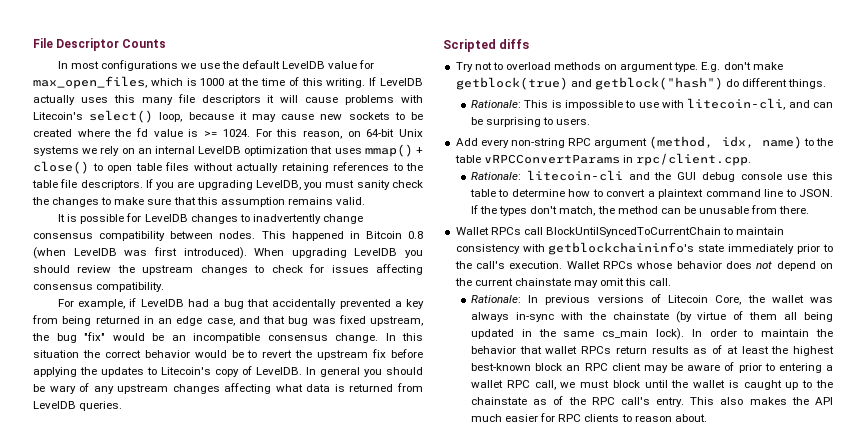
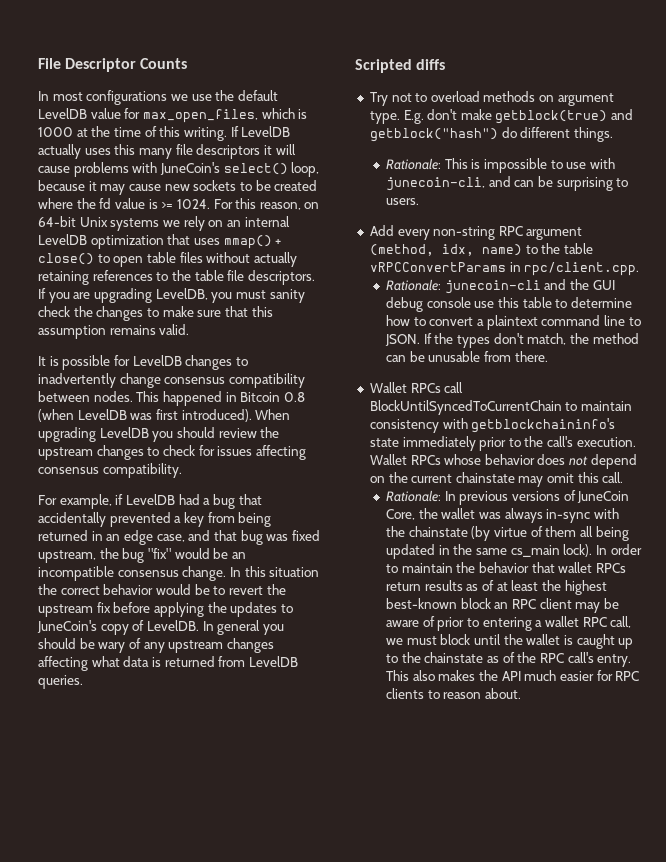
- If LevelDB actually uses this many file descriptors it will cause problems with Litecoin's select() loop, because it may cause new sockets to be created where the fd value is >= 1024.
+ If LevelDB actually uses this many file descriptors it will cause problems with JuneCoin's select() loop, because it may cause new sockets to be created where the fd value is >= 1024.
- In this situation the correct behavior would be to revert the upstream fix before applying the updates to Litecoin's copy of LevelDB.
+ In this situation the correct behavior would be to revert the upstream fix before applying the updates to JuneCoin's copy of LevelDB.
- Rationale: This is impossible to use with litecoin-cli, and can be surprising to users.
+ Rationale: This is impossible to use with junecoin-cli, and can be surprising to users.
- Rationale: litecoin-cli and the GUI debug console use this table to determine how to convert a plaintext command line to JSON.
+ Rationale: junecoin-cli and the GUI debug console use this table to determine how to convert a plaintext command line to JSON.
- Rationale: In previous versions of Litecoin Core, the wallet was always in-sync with the chainstate (by virtue of them all being updated in the same cs_main lock).
+ Rationale: In previous versions of JuneCoin Core, the wallet was always in-sync with the chainstate (by virtue of them all being updated in the same cs_main lock).

